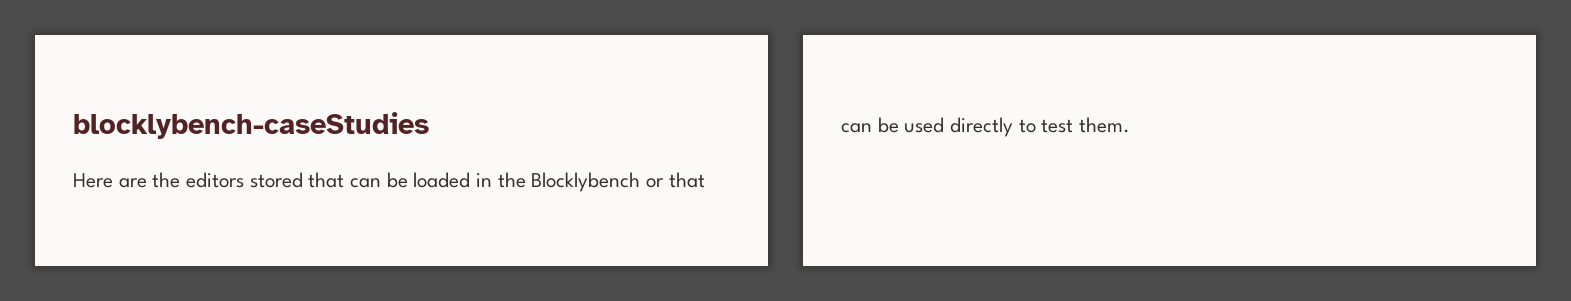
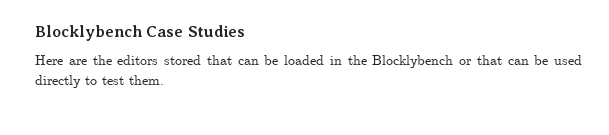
- blocklybench-caseStudies
+ Blocklybench Case Studies

